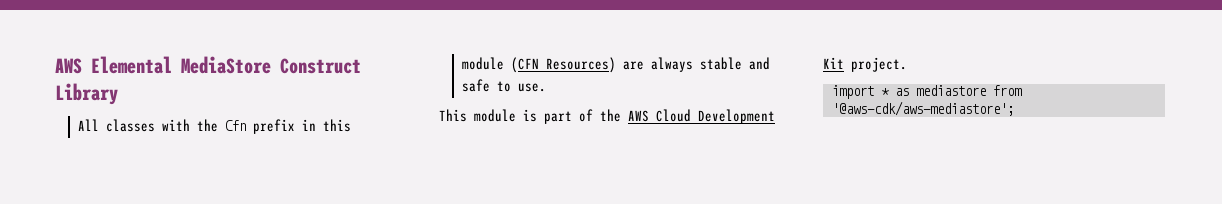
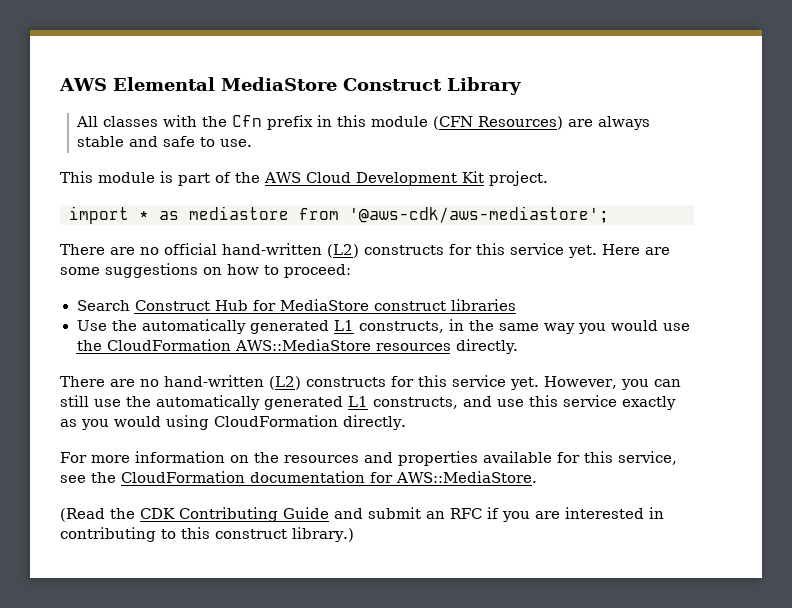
+ There are no official hand-written (L2) constructs for this service yet. Here are some suggestions on how to proceed:
+ Search Construct Hub for MediaStore construct libraries
+ Use the automatically generated L1 constructs, in the same way you would use the CloudFormation AWS::MediaStore resources directly.
+ There are no hand-written (L2) constructs for this service yet. However, you can still use the automatically generated L1 constructs, and use this service exactly as you would using CloudFormation directly.
+ For more information on the resources and properties available for this service, see the CloudFormation documentation for AWS::MediaStore.
+ (Read the CDK Contributing Guide and submit an RFC if you are interested in contributing to this construct library.)

